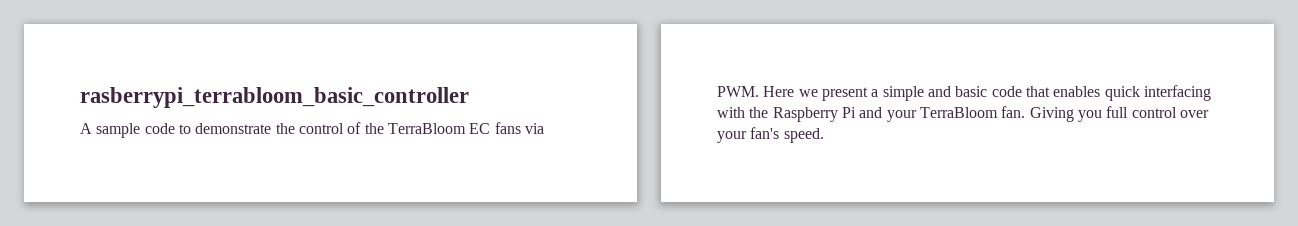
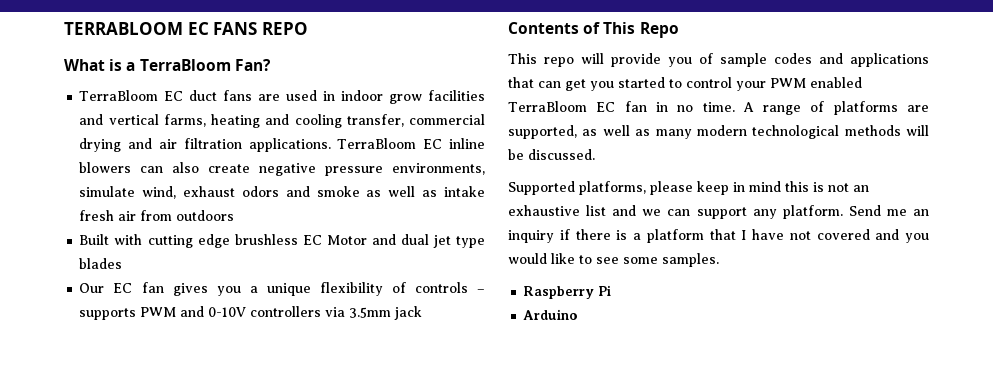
- rasberrypi_terrabloom_basic_controller
- A sample code to demonstrate the control of the TerraBloom EC fans via PWM. Here we present a simple and basic code that enables quick interfacing with the Raspberry Pi and your TerraBloom fan. Giving you full control over your fan's speed.
+ TERRABLOOM EC FANS REPO
+ What is a TerraBloom Fan?
+ TerraBloom EC duct fans are used in indoor grow facilities and vertical farms, heating and cooling transfer, commercial drying and air filtration applications. TerraBloom EC inline blowers can also create negative pressure environments, simulate wind, exhaust odors and smoke as well as intake fresh air from outdoors
+ Built with cutting edge brushless EC Motor and dual jet type blades
+ Our EC fan gives you a unique flexibility of controls – supports PWM and 0-10V controllers via 3.5mm jack
+ Contents of This Repo
+ This repo will provide you of sample codes and applications that can get you started to control your PWM enabled TerraBloom EC fan in no time. A range of platforms are supported, as well as many modern technological methods will be discussed.
+ Supported platforms, please keep in mind this is not an exhaustive list and we can support any platform. Send me an inquiry if there is a platform that I have not covered and you would like to see some samples.
+ Raspberry Pi
+ Arduino

